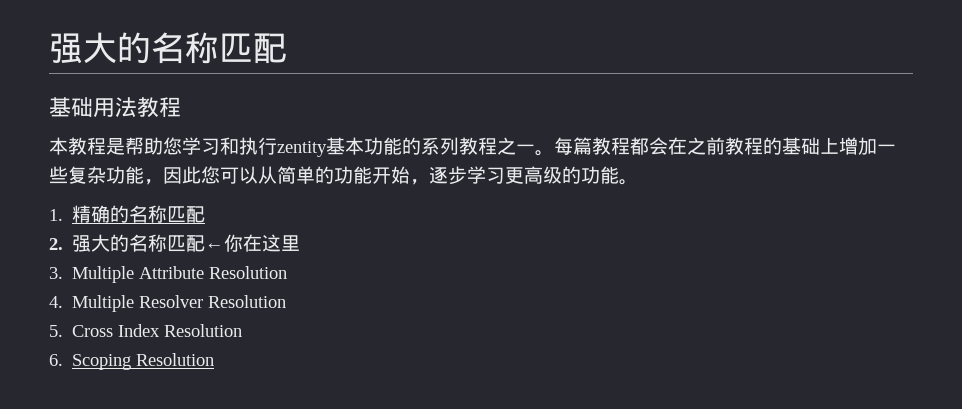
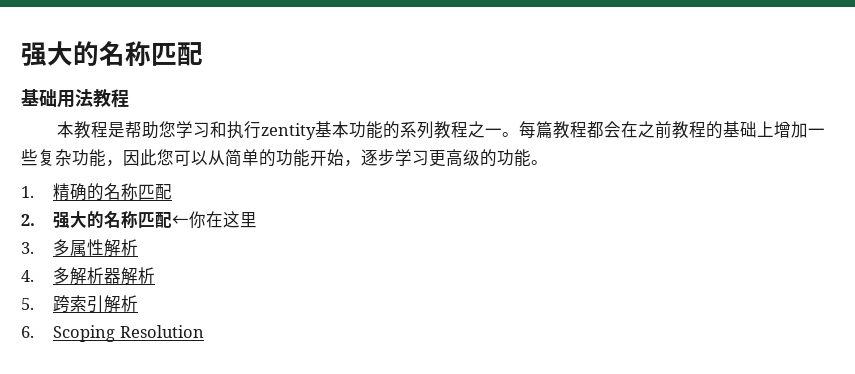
- 3. Multiple Attribute Resolution
- 4. Multiple Resolver Resolution
- 5. Cross Index Resolution
+ 3.多属性解析
+ 4.多解析器解析
+ 5.跨索引解析

